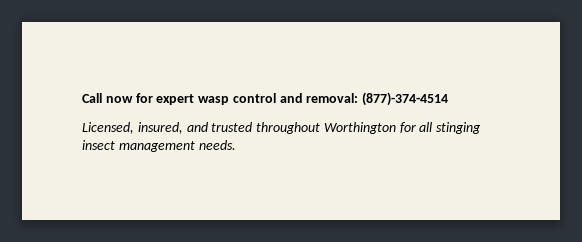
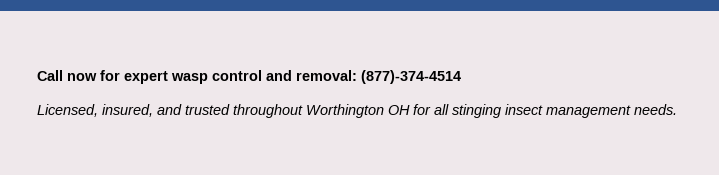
- Licensed, insured, and trusted throughout Worthington for all stinging insect management needs.
+ Licensed, insured, and trusted throughout Worthington OH for all stinging insect management needs.

